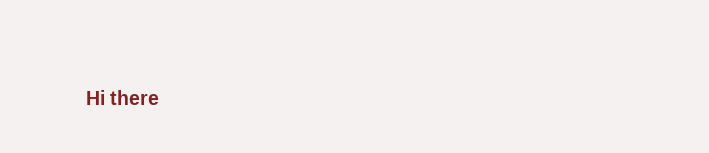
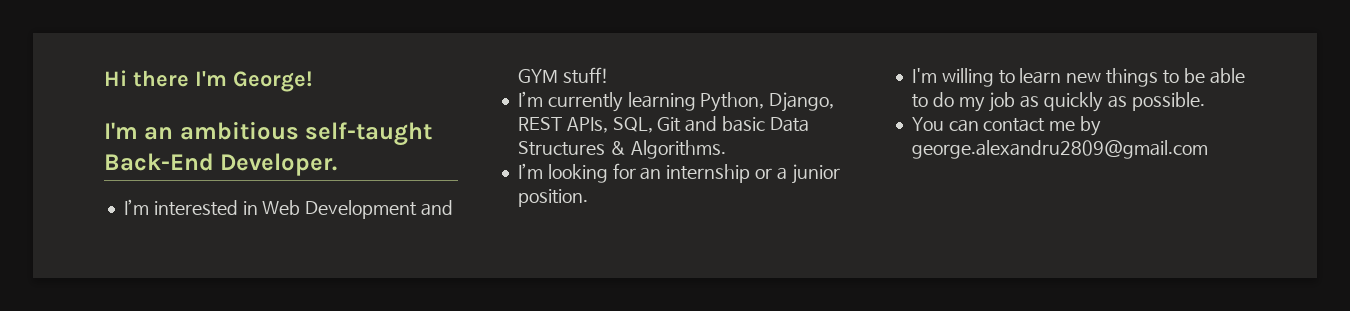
- Hi there
+ Hi there I'm George!
+ I'm an ambitious self-taught Back-End Developer.
+ I’m interested in Web Development and GYM stuff!
+ I’m currently learning Python, Django, REST APIs, SQL, Git and basic Data Structures & Algorithms.
+ I’m looking for an internship or a junior position.
+ I'm willing to learn new things to be able to do my job as quickly as possible.
+ You can contact me by george.alexandru2809@gmail.com

